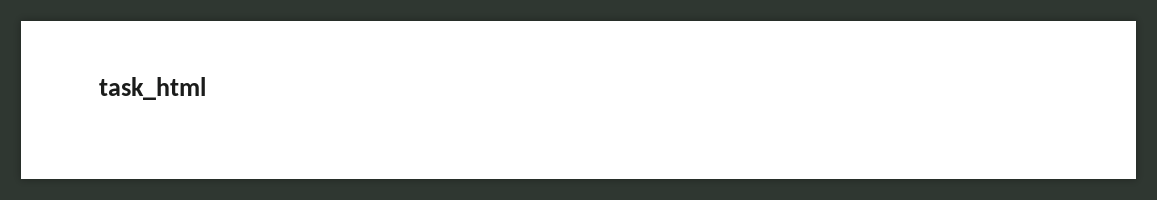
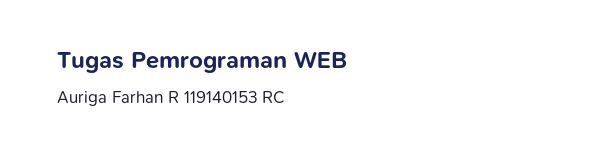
- task_html
+ Tugas Pemrograman WEB
+ Auriga Farhan R 119140153 RC

